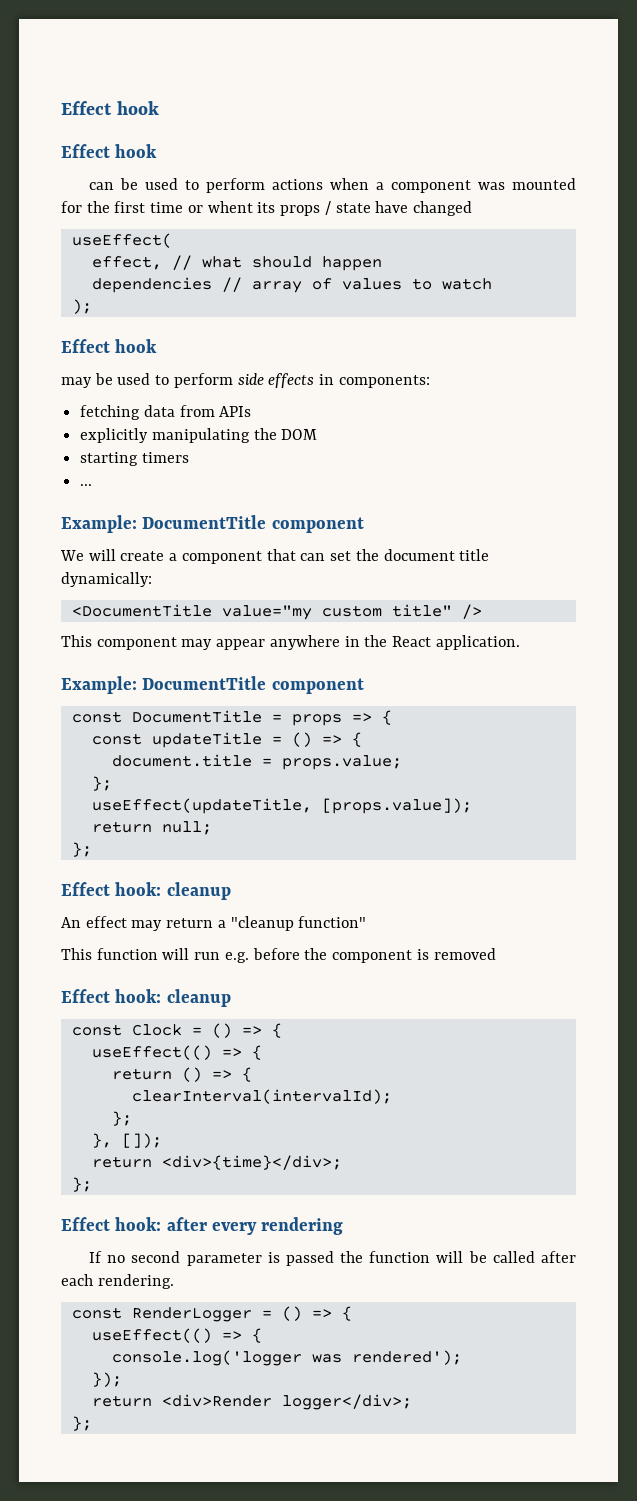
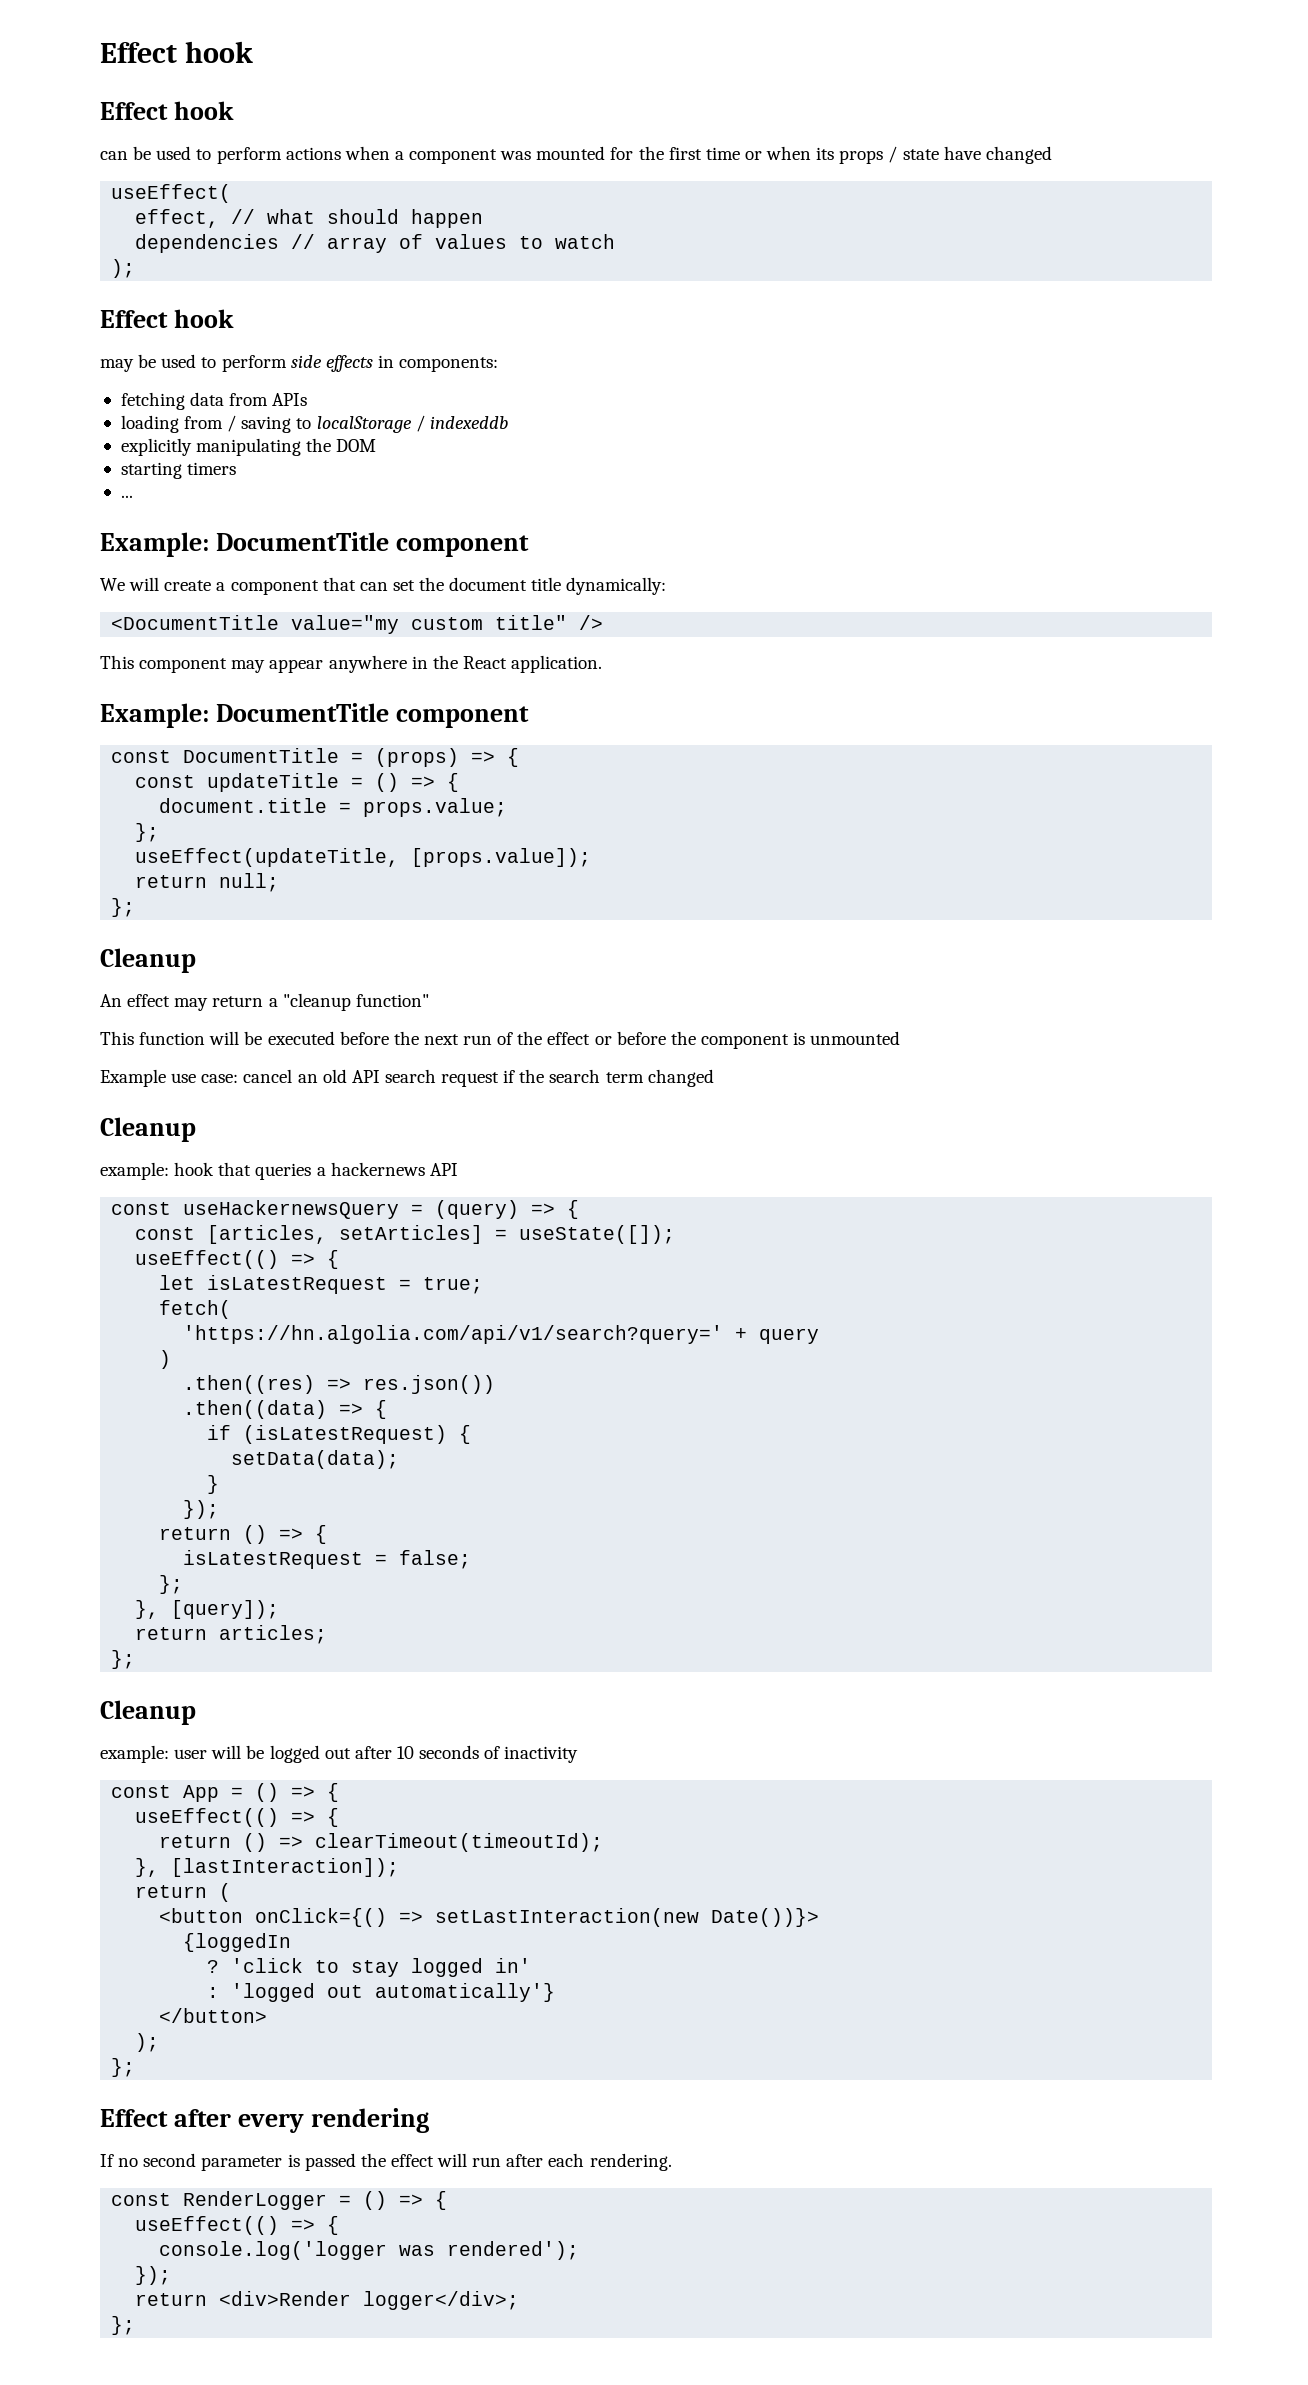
- can be used to perform actions when a component was mounted for the first time or whent its props / state have changed
+ can be used to perform actions when a component was mounted for the first time or when its props / state have changed
+ loading from / saving to localStorage / indexeddb
- const DocumentTitle = props => {
+ const DocumentTitle = (props) => {
  return null;
  };
- Effect hook: cleanup
+ Cleanup
- This function will run e.g. before the component is removed
- Effect hook: cleanup
- const Clock = () => {
+ This function will be executed before the next run of the effect or before the component is unmounted
+ Example use case: cancel an old API search request if the search term changed
+ Cleanup
+ example: hook that queries a hackernews API
+ const useHackernewsQuery = (query) => {
+ const [articles, setArticles] = useState([]);
+ useEffect(() => {
+ let isLatestRequest = true;
+ fetch(
+ 'https://hn.algolia.com/api/v1/search?query=' + query
+ )
+ .then((res) => res.json())
+ .then((data) => {
+ if (isLatestRequest) {
+ setData(data);
+ }
+ });
+ return () => {
+ isLatestRequest = false;
+ };
+ }, [query]);
+ return articles;
+ };
+ Cleanup
+ example: user will be logged out after 10 seconds of inactivity
+ const App = () => {
- return () => {
- clearInterval(intervalId);
+ return () => clearTimeout(timeoutId);
+ }, [lastInteraction]);
+ return (
+ <button onClick={() => setLastInteraction(new Date())}>
+ {loggedIn
+ ? 'click to stay logged in'
+ : 'logged out automatically'}
+ </button>
+ );
  };
- }, []);
- return <div>{time}</div>;
- };
- Effect hook: after every rendering
+ Effect after every rendering
- If no second parameter is passed the function will be called after each rendering.
+ If no second parameter is passed the effect will run after each rendering.

